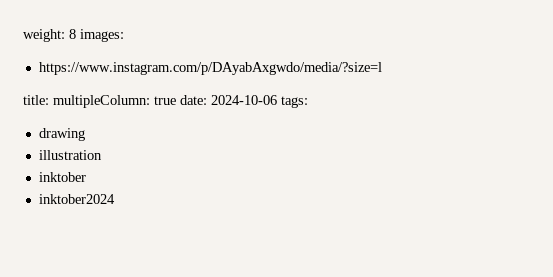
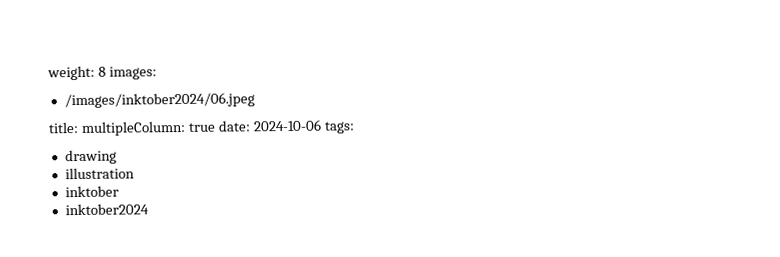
- https://www.instagram.com/p/DAyabAxgwdo/media/?size=l
+ /images/inktober2024/06.jpeg

